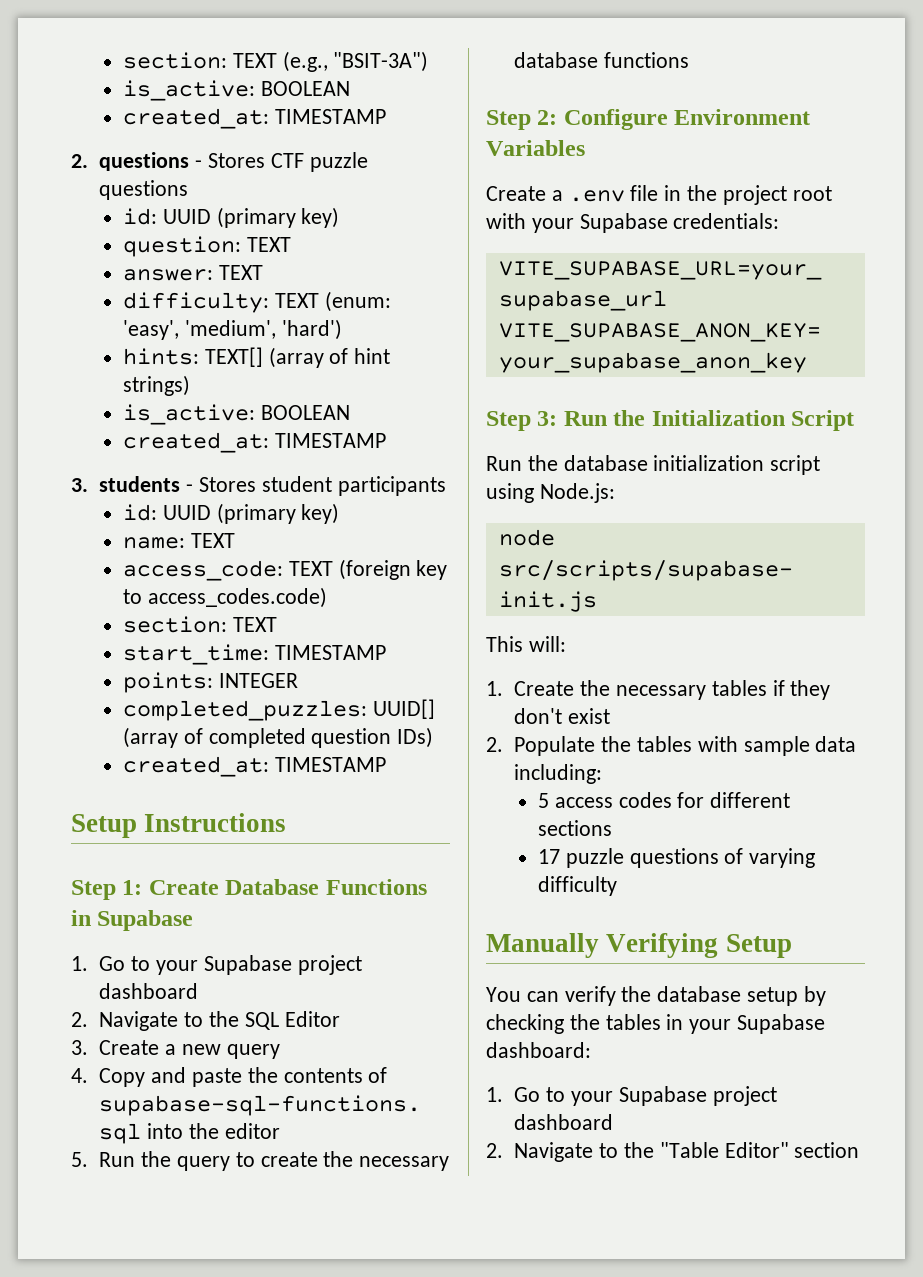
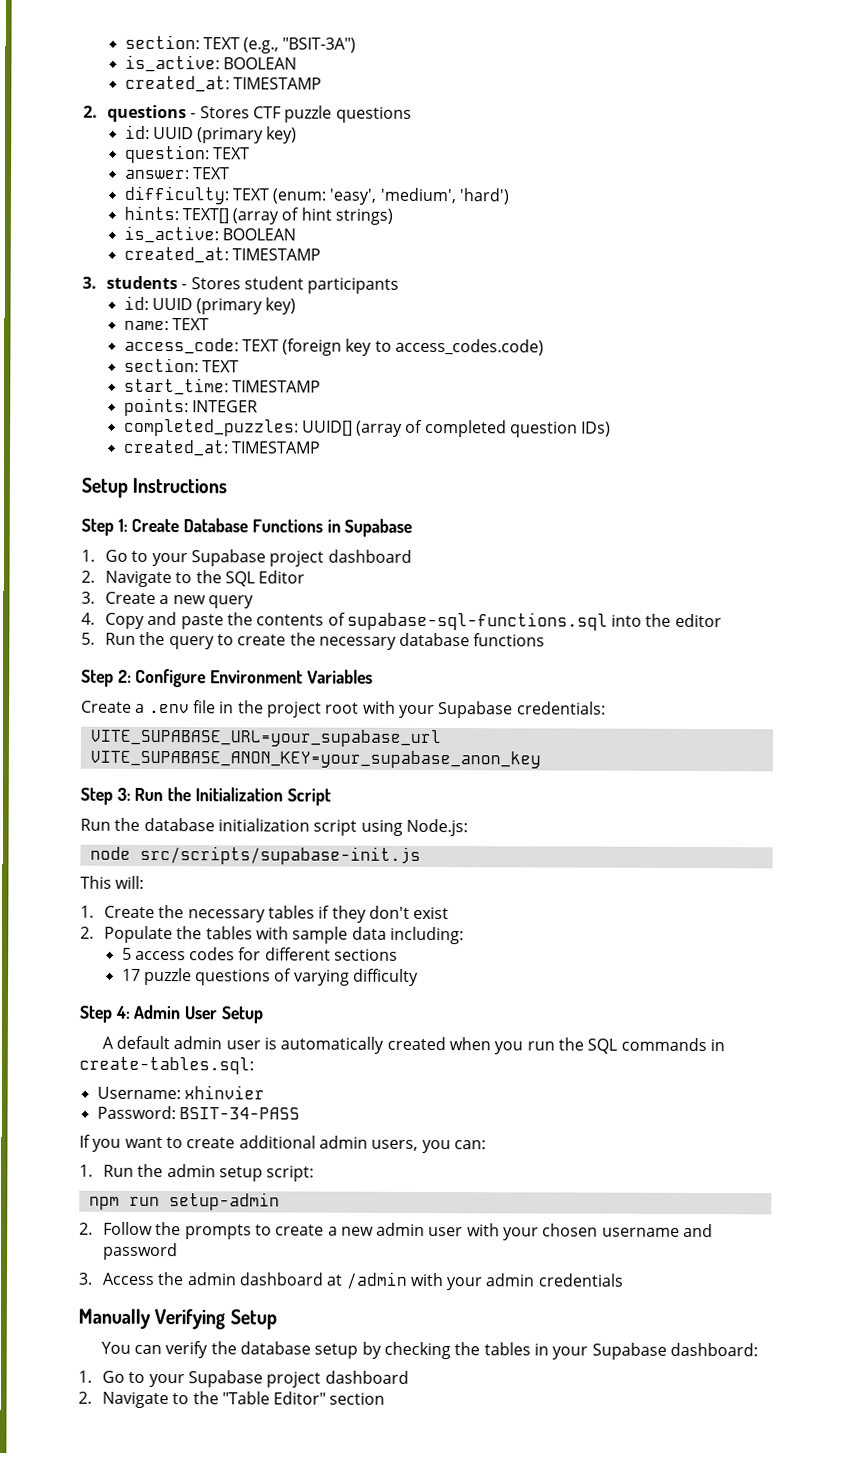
+ Step 4: Admin User Setup
+ A default admin user is automatically created when you run the SQL commands in create-tables.sql:
+ Username: xhinvier
+ Password: BSIT-34-PASS
+ If you want to create additional admin users, you can:
+ 1. Run the admin setup script:
+ npm run setup-admin
+ 2. Follow the prompts to create a new admin user with your chosen username and password
+ 3. Access the admin dashboard at /admin with your admin credentials

